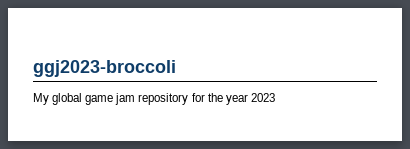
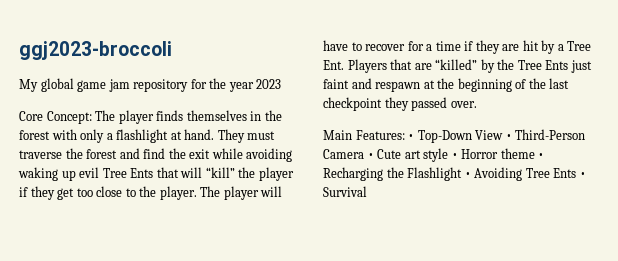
+ Core Concept: The player finds themselves in the forest with only a flashlight at hand. They must traverse the forest and find the exit while avoiding waking up evil Tree Ents that will “kill” the player if they get too close to the player. The player will have to recover for a time if they are hit by a Tree Ent. Players that are “killed” by the Tree Ents just faint and respawn at the beginning of the last checkpoint they passed over.
+ Main Features: • Top-Down View • Third-Person Camera • Cute art style • Horror theme • Recharging the Flashlight • Avoiding Tree Ents • Survival

